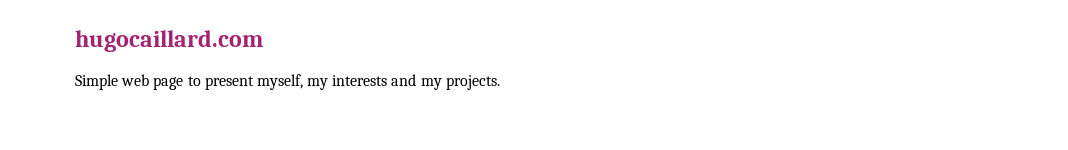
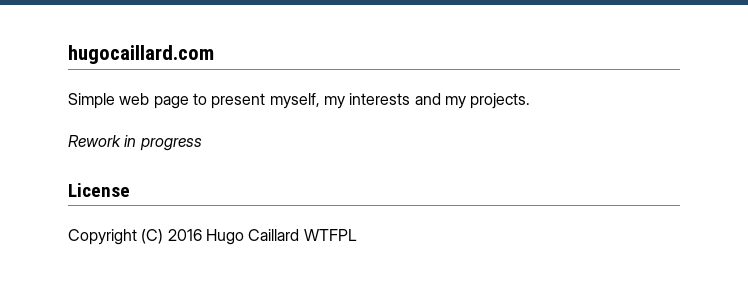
+ Rework in progress
+ License
+ Copyright (C) 2016 Hugo Caillard WTFPL

